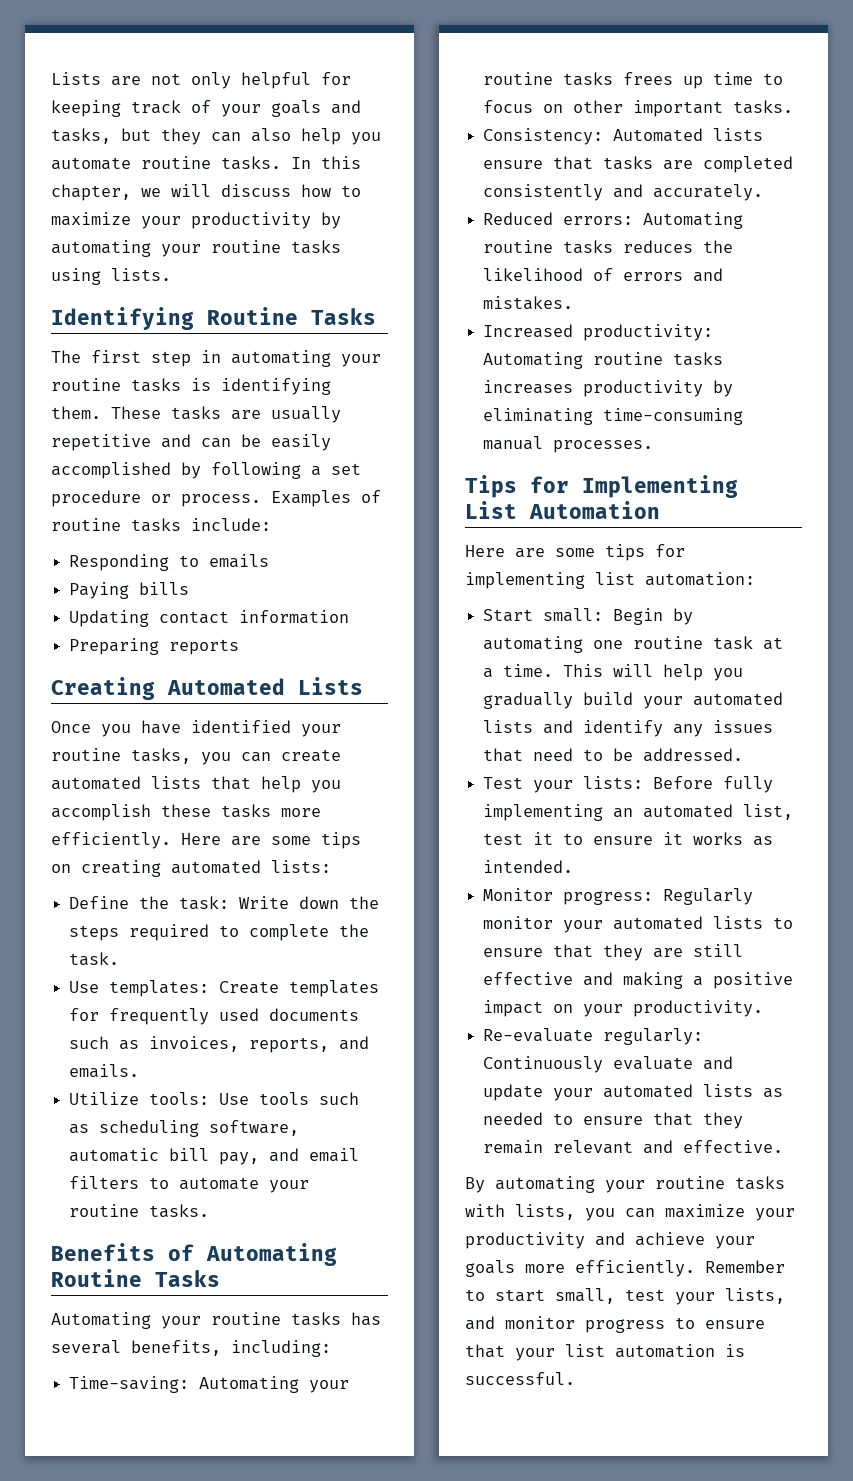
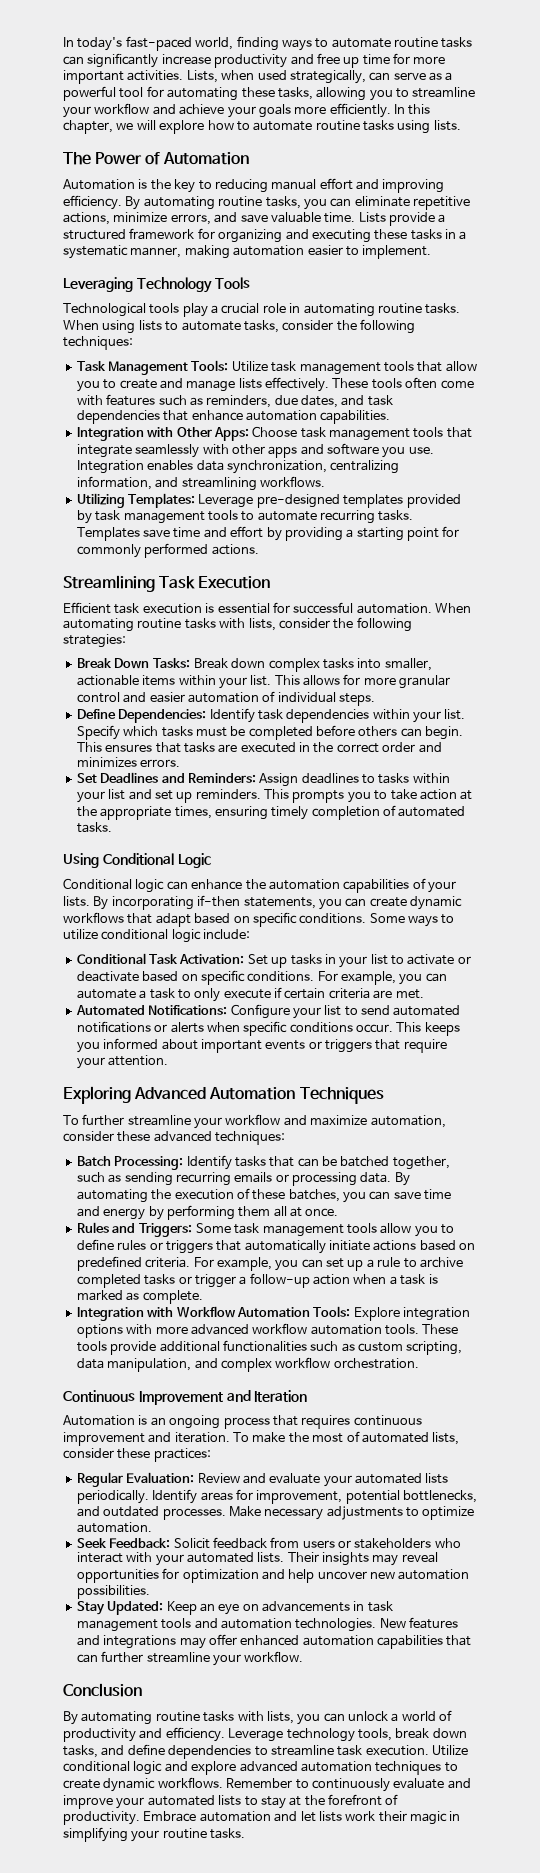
- Lists are not only helpful for keeping track of your goals and tasks, but they can also help you automate routine tasks.
+ In today's fast-paced world, finding ways to automate routine tasks can significantly increase productivity and free up time for more important activities. Lists, when used strategically, can serve as a powerful tool for automating these tasks, allowing you to streamline your workflow and achieve your goals more efficiently.
- In this chapter, we will discuss how to maximize your productivity by automating your routine tasks using lists.
- Identifying Routine Tasks
- The first step in automating your routine tasks is identifying them. These tasks are usually repetitive and can be easily accomplished by following a set procedure or process. Examples of routine tasks include:
- Responding to emails
- Paying bills
- Updating contact information
- Preparing reports
- Creating Automated Lists
- Once you have identified your routine tasks, you can create automated lists that help you accomplish these tasks more efficiently. Here are some tips on creating automated lists:
- Define the task: Write down the steps required to complete the task.
- Use templates: Create templates for frequently used documents such as invoices, reports, and emails.
- Utilize tools: Use tools such as scheduling software, automatic bill pay, and email filters to automate your routine tasks.
- Benefits of Automating Routine Tasks
- Automating your routine tasks has several benefits, including:
- Time-saving: Automating your routine tasks frees up time to focus on other important tasks.
- Consistency: Automated lists ensure that tasks are completed consistently and accurately.
- Reduced errors: Automating routine tasks reduces the likelihood of errors and mistakes.
- Increased productivity: Automating routine tasks increases productivity by eliminating time-consuming manual processes.
- Tips for Implementing List Automation
- Here are some tips for implementing list automation:
- Start small: Begin by automating one routine task at a time. This will help you gradually build your automated lists and identify any issues that need to be addressed.
- Test your lists: Before fully implementing an automated list, test it to ensure it works as intended.
- Monitor progress: Regularly monitor your automated lists to ensure that they are still effective and making a positive impact on your productivity.
- Re-evaluate regularly: Continuously evaluate and update your automated lists as needed to ensure that they remain relevant and effective.
- By automating your routine tasks with lists, you can maximize your productivity and achieve your goals more efficiently. Remember to start small, test your lists, and monitor progress to ensure that your list automation is successful.
+ In this chapter, we will explore how to automate routine tasks using lists.
+ The Power of Automation
+ Automation is the key to reducing manual effort and improving efficiency. By automating routine tasks, you can eliminate repetitive actions, minimize errors, and save valuable time. Lists provide a structured framework for organizing and executing these tasks in a systematic manner, making automation easier to implement.
+ Leveraging Technology Tools
+ Technological tools play a crucial role in automating routine tasks. When using lists to automate tasks, consider the following techniques:
+ Task Management Tools: Utilize task management tools that allow you to create and manage lists effectively. These tools often come with features such as reminders, due dates, and task dependencies that enhance automation capabilities.
+ Integration with Other Apps: Choose task management tools that integrate seamlessly with other apps and software you use. Integration enables data synchronization, centralizing information, and streamlining workflows.
+ Utilizing Templates: Leverage pre-designed templates provided by task management tools to automate recurring tasks. Templates save time and effort by providing a starting point for commonly performed actions.
+ Streamlining Task Execution
+ Efficient task execution is essential for successful automation. When automating routine tasks with lists, consider the following strategies:
+ Break Down Tasks: Break down complex tasks into smaller, actionable items within your list. This allows for more granular control and easier automation of individual steps.
+ Define Dependencies: Identify task dependencies within your list. Specify which tasks must be completed before others can begin. This ensures that tasks are executed in the correct order and minimizes errors.
+ Set Deadlines and Reminders: Assign deadlines to tasks within your list and set up reminders. This prompts you to take action at the appropriate times, ensuring timely completion of automated tasks.
+ Using Conditional Logic
+ Conditional logic can enhance the automation capabilities of your lists. By incorporating if-then statements, you can create dynamic workflows that adapt based on specific conditions. Some ways to utilize conditional logic include:
+ Conditional Task Activation: Set up tasks in your list to activate or deactivate based on specific conditions. For example, you can automate a task to only execute if certain criteria are met.
+ Automated Notifications: Configure your list to send automated notifications or alerts when specific conditions occur. This keeps you informed about important events or triggers that require your attention.
+ Exploring Advanced Automation Techniques
+ To further streamline your workflow and maximize automation, consider these advanced techniques:
+ Batch Processing: Identify tasks that can be batched together, such as sending recurring emails or processing data. By automating the execution of these batches, you can save time and energy by performing them all at once.
+ Rules and Triggers: Some task management tools allow you to define rules or triggers that automatically initiate actions based on predefined criteria. For example, you can set up a rule to archive completed tasks or trigger a follow-up action when a task is marked as complete.
+ Integration with Workflow Automation Tools: Explore integration options with more advanced workflow automation tools. These tools provide additional functionalities such as custom scripting, data manipulation, and complex workflow orchestration.
+ Continuous Improvement and Iteration
+ Automation is an ongoing process that requires continuous improvement and iteration. To make the most of automated lists, consider these practices:
+ Regular Evaluation: Review and evaluate your automated lists periodically. Identify areas for improvement, potential bottlenecks, and outdated processes. Make necessary adjustments to optimize automation.
+ Seek Feedback: Solicit feedback from users or stakeholders who interact with your automated lists. Their insights may reveal opportunities for optimization and help uncover new automation possibilities.
+ Stay Updated: Keep an eye on advancements in task management tools and automation technologies. New features and integrations may offer enhanced automation capabilities that can further streamline your workflow.
+ Conclusion
+ By automating routine tasks with lists, you can unlock a world of productivity and efficiency. Leverage technology tools, break down tasks, and define dependencies to streamline task execution. Utilize conditional logic and explore advanced automation techniques to create dynamic workflows. Remember to continuously evaluate and improve your automated lists to stay at the forefront of productivity. Embrace automation and let lists work their magic in simplifying your routine tasks.

